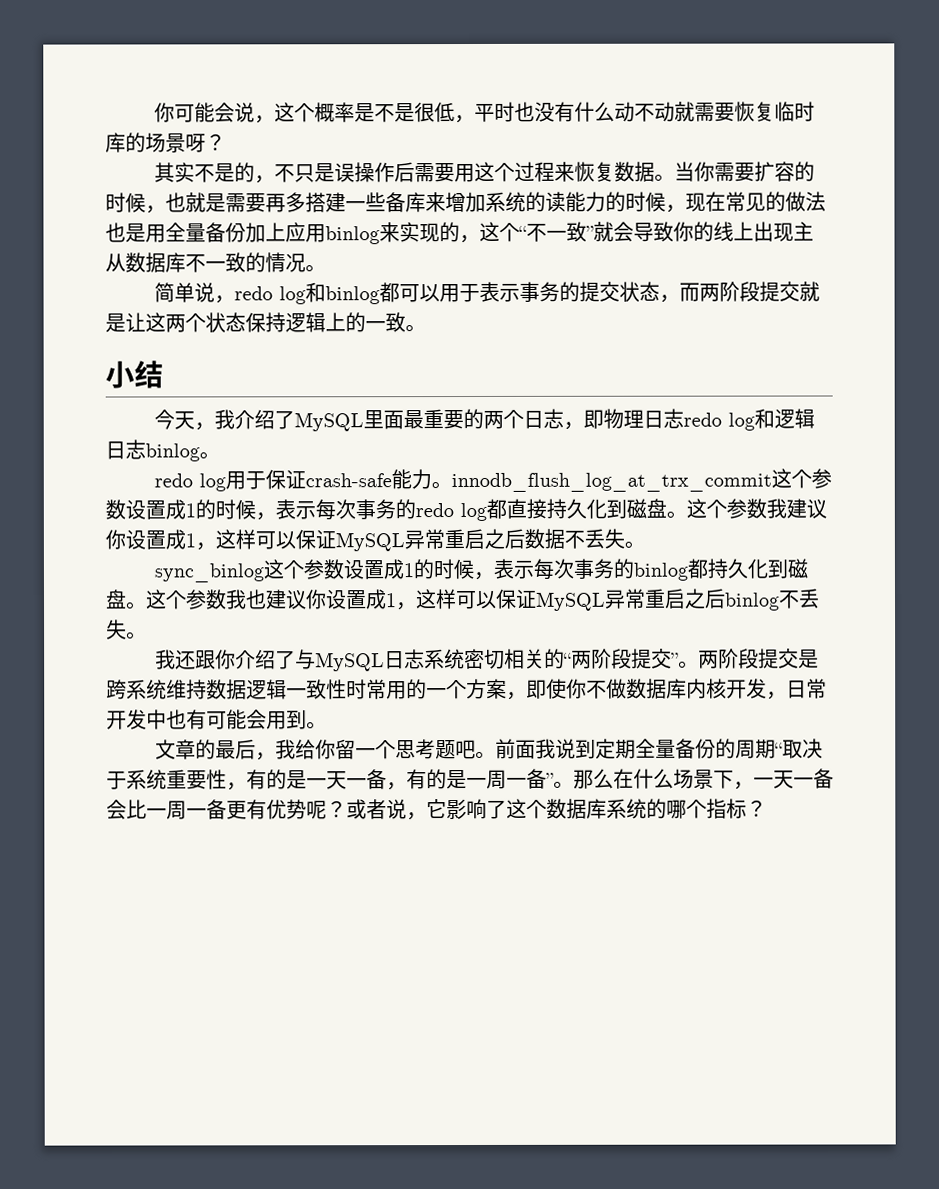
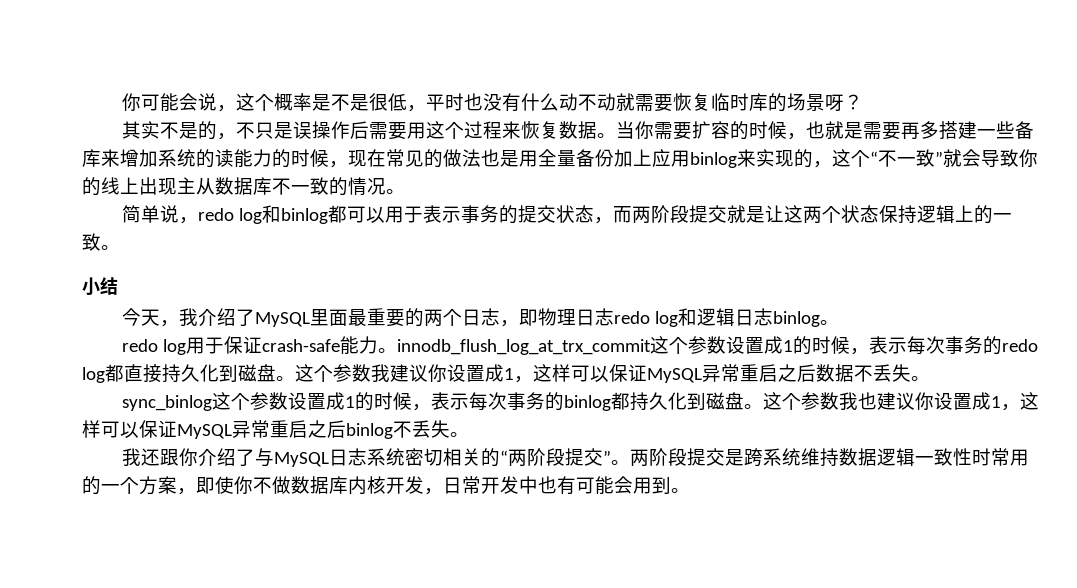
- 文章的最后，我给你留一个思考题吧。前面我说到定期全量备份的周期“取决于系统重要性，有的是一天一备，有的是一周一备”。那么在什么场景下，一天一备会比一周一备更有优势呢？或者说，它影响了这个数据库系统的哪个指标？

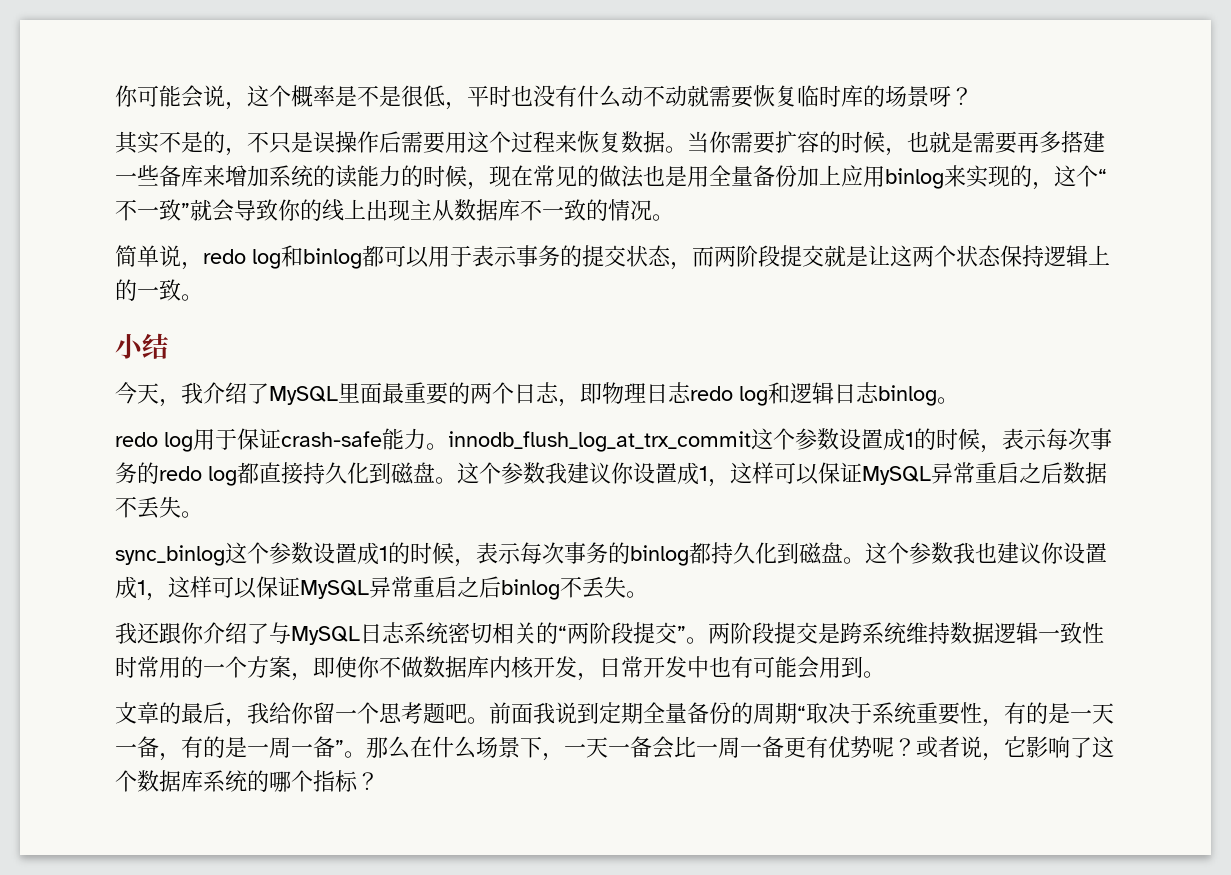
+ 文章的最后，我给你留一个思考题吧。前面我说到定期全量备份的周期“取决于系统重要性，有的是一天一备，有的是一周一备”。那么在什么场景下，一天一备会比一周一备更有优势呢？或者说，它影响了这个数据库系统的哪个指标？

